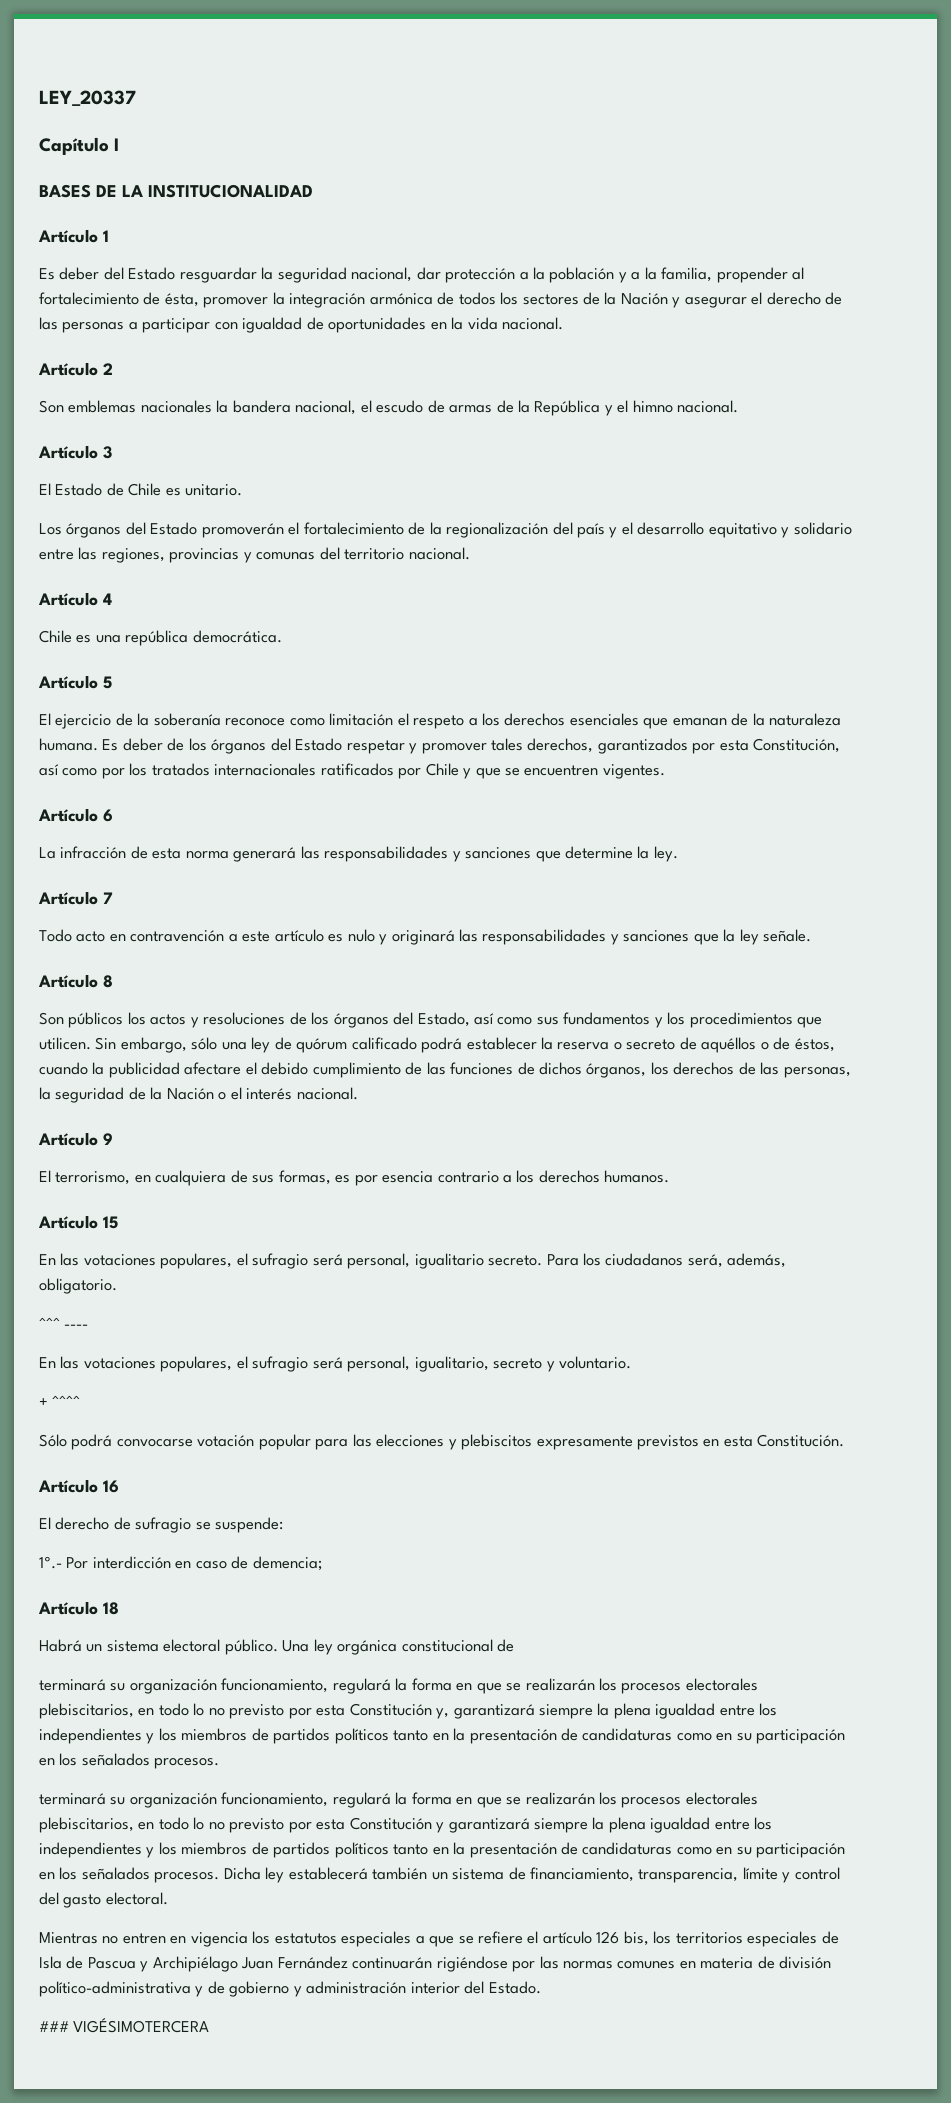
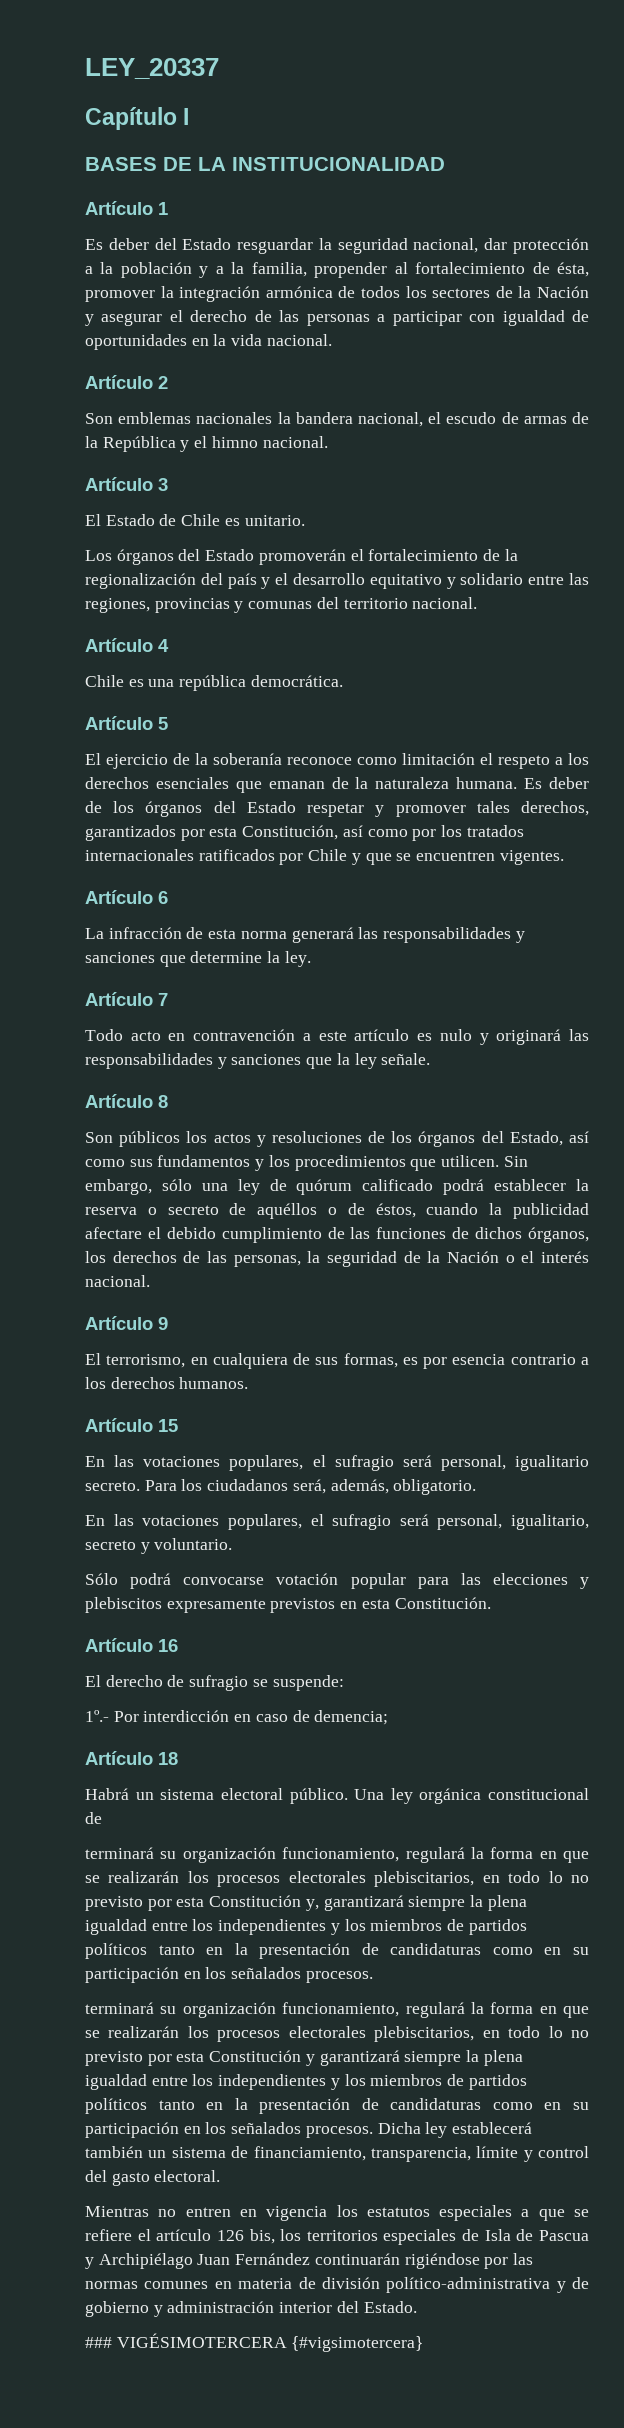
- ^^^ ----
- + ^^^^
- ### VIGÉSIMOTERCERA
+ ### VIGÉSIMOTERCERA {#vigsimotercera}

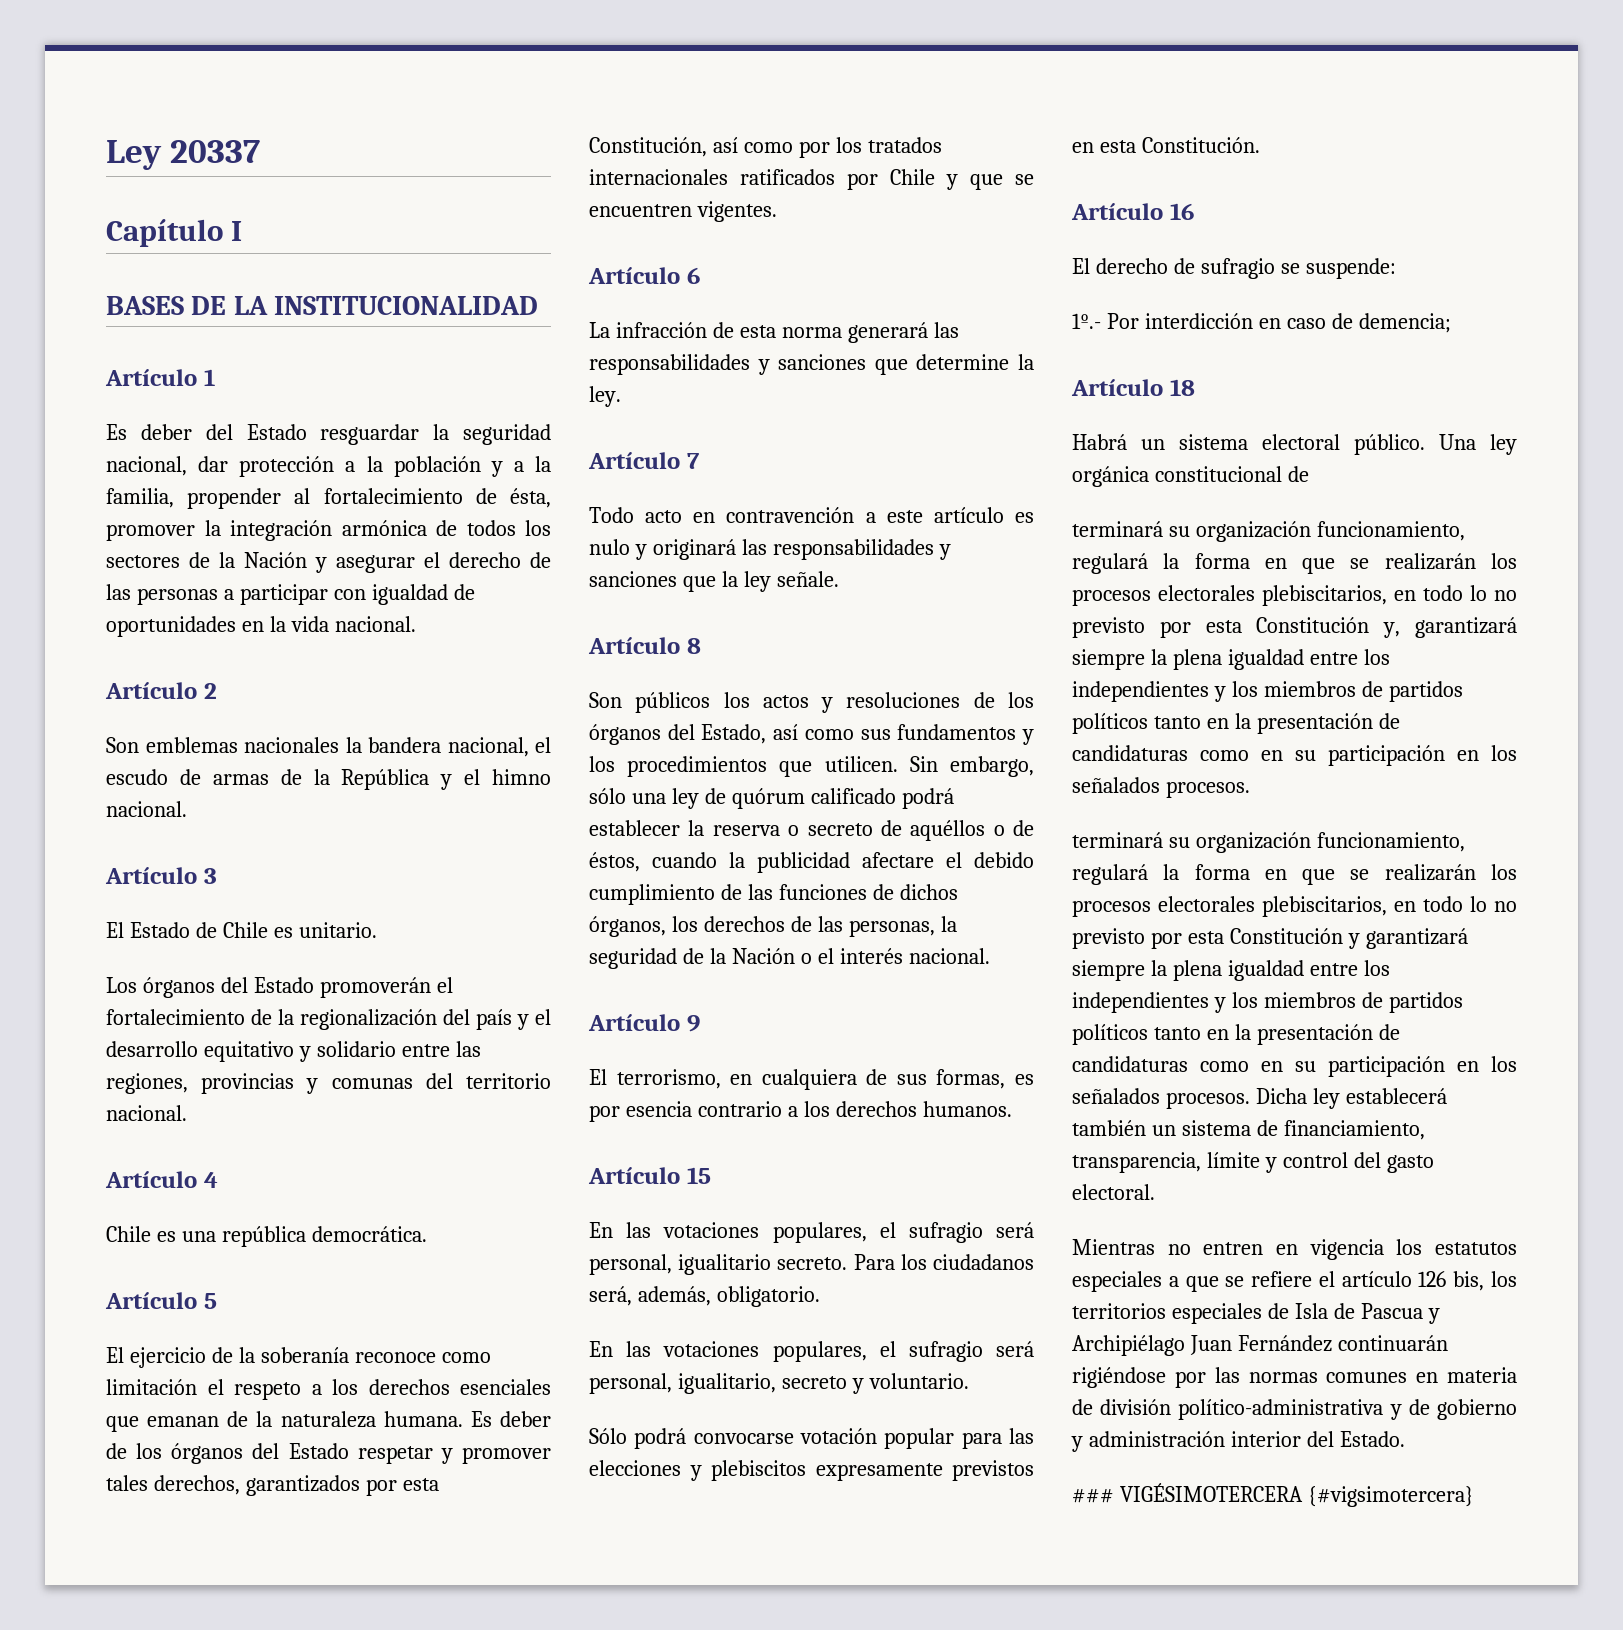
- LEY_20337
+ Ley 20337

